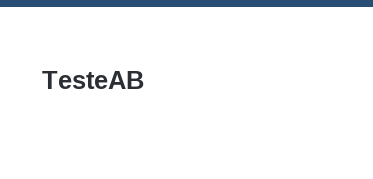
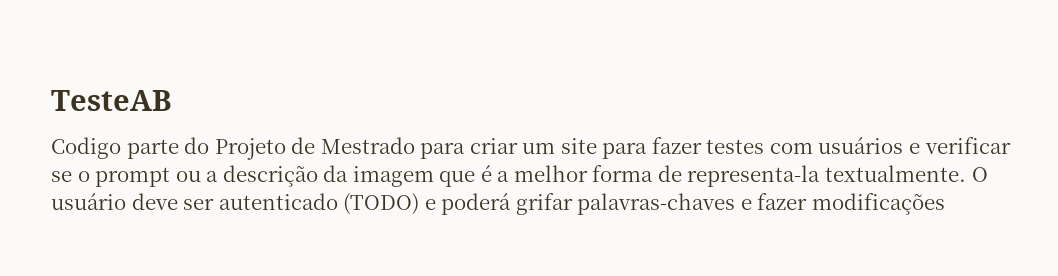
+ Codigo parte do Projeto de Mestrado para criar um site para fazer testes com usuários e verificar se o prompt ou a descrição da imagem que é a melhor forma de representa-la textualmente. O usuário deve ser autenticado (TODO) e poderá grifar palavras-chaves e fazer modificações

